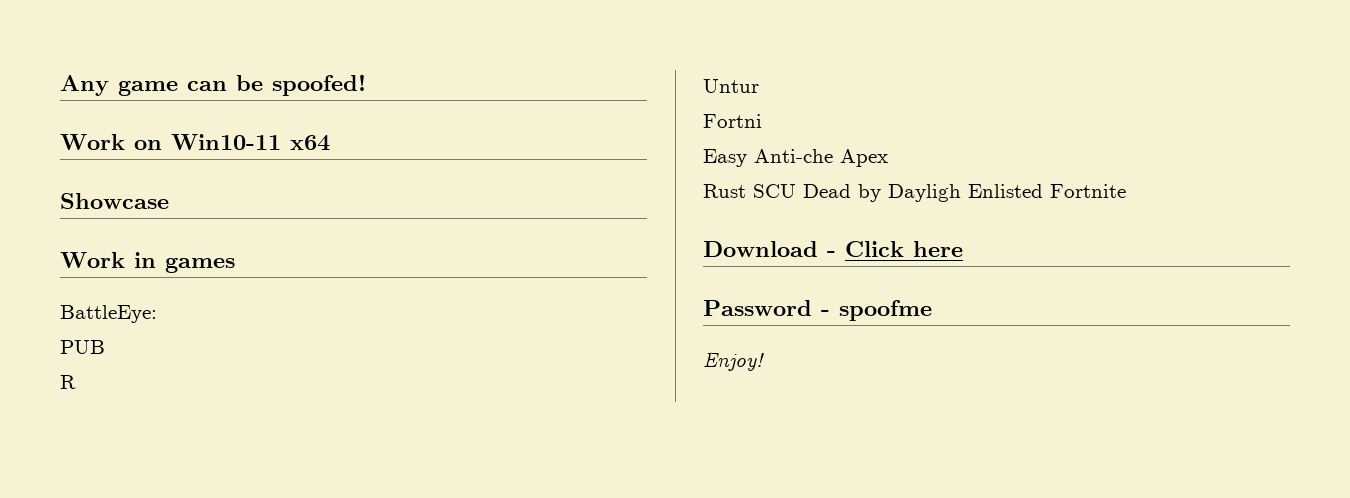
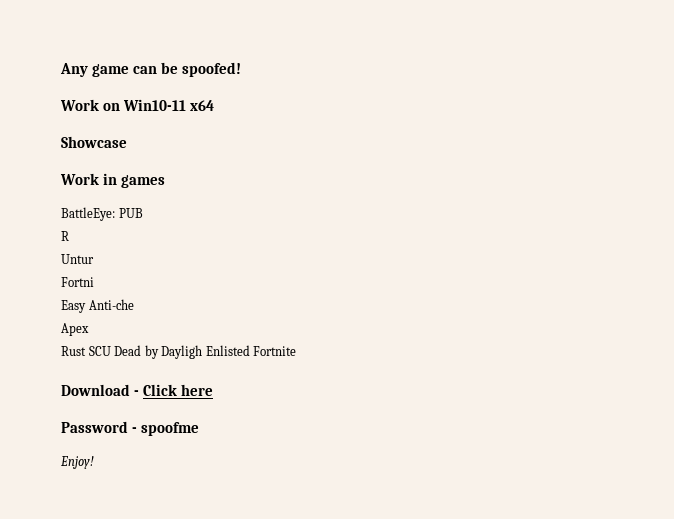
- BattleEye:
- PUB
+ BattleEye: PUB
- Easy Anti-che Apex
+ Easy Anti-che
+ Apex

